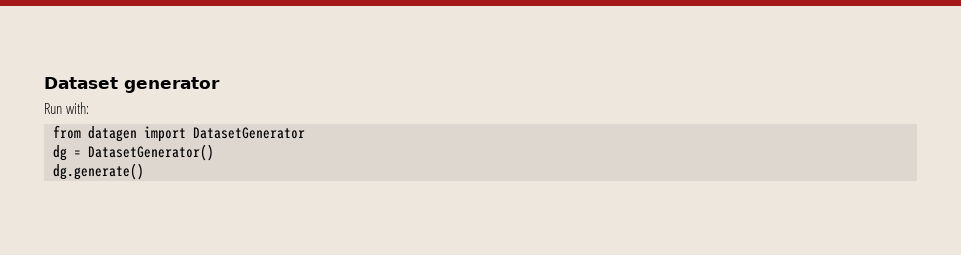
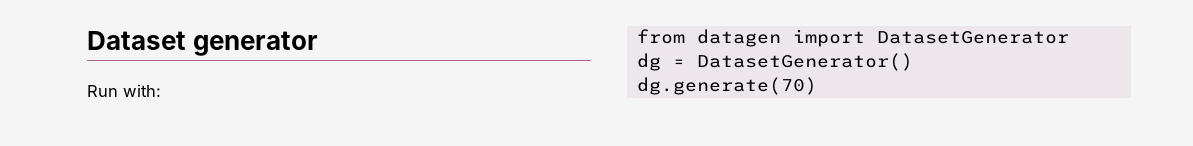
- dg.generate()
+ dg.generate(70)

